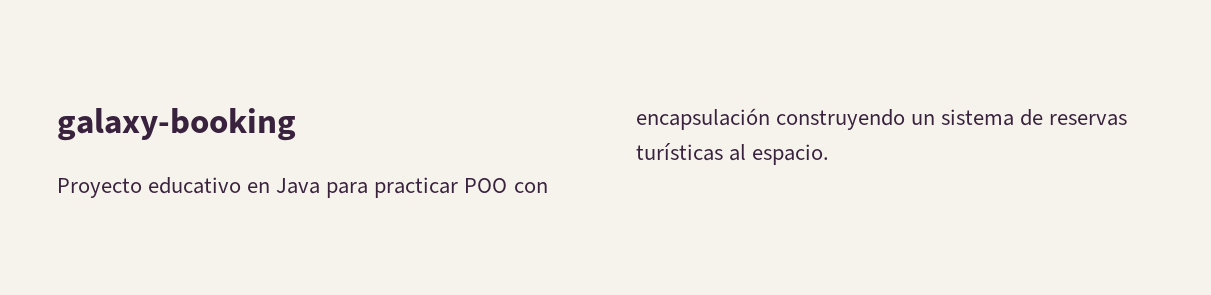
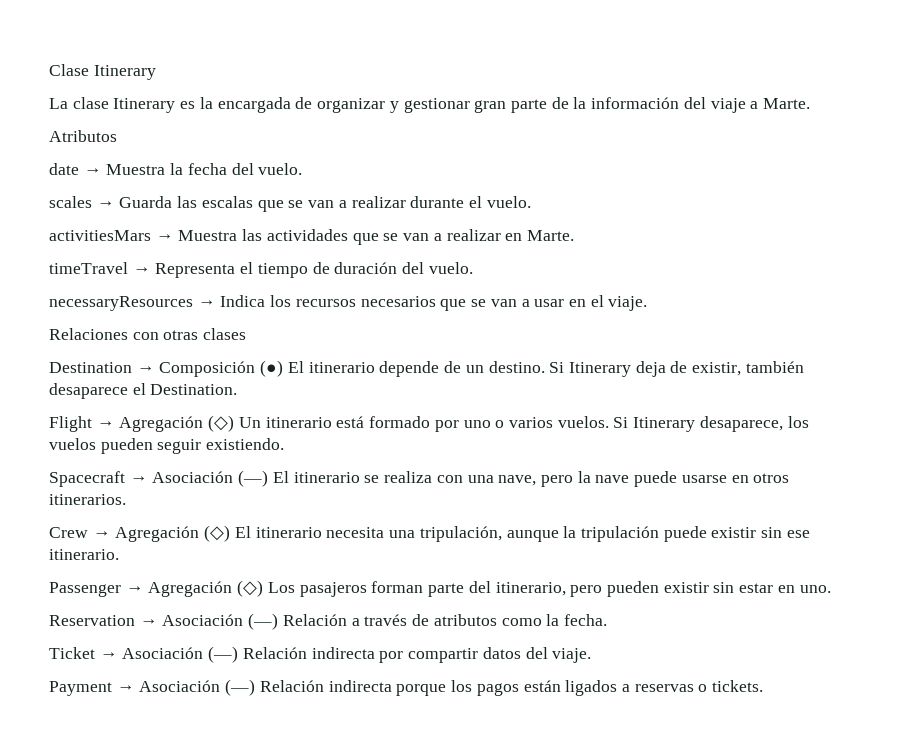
- galaxy-booking
- Proyecto educativo en Java para practicar POO con encapsulación construyendo un sistema de reservas turísticas al espacio.
+ Clase Itinerary
+ La clase Itinerary es la encargada de organizar y gestionar gran parte de la información del viaje a Marte.
+ Atributos
+ date → Muestra la fecha del vuelo.
+ scales → Guarda las escalas que se van a realizar durante el vuelo.
+ activitiesMars → Muestra las actividades que se van a realizar en Marte.
+ timeTravel → Representa el tiempo de duración del vuelo.
+ necessaryResources → Indica los recursos necesarios que se van a usar en el viaje.
+ Relaciones con otras clases
+ Destination → Composición (●) El itinerario depende de un destino. Si Itinerary deja de existir, también desaparece el Destination.
+ Flight → Agregación (◇) Un itinerario está formado por uno o varios vuelos. Si Itinerary desaparece, los vuelos pueden seguir existiendo.
+ Spacecraft → Asociación (—) El itinerario se realiza con una nave, pero la nave puede usarse en otros itinerarios.
+ Crew → Agregación (◇) El itinerario necesita una tripulación, aunque la tripulación puede existir sin ese itinerario.
+ Passenger → Agregación (◇) Los pasajeros forman parte del itinerario, pero pueden existir sin estar en uno.
+ Reservation → Asociación (—) Relación a través de atributos como la fecha.
+ Ticket → Asociación (—) Relación indirecta por compartir datos del viaje.
+ Payment → Asociación (—) Relación indirecta porque los pagos están ligados a reservas o tickets.

